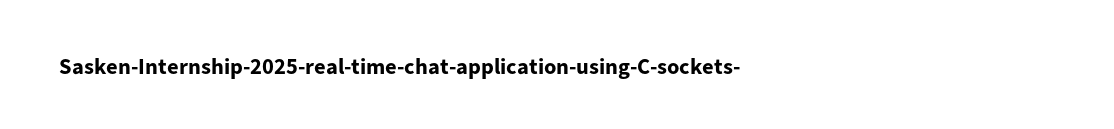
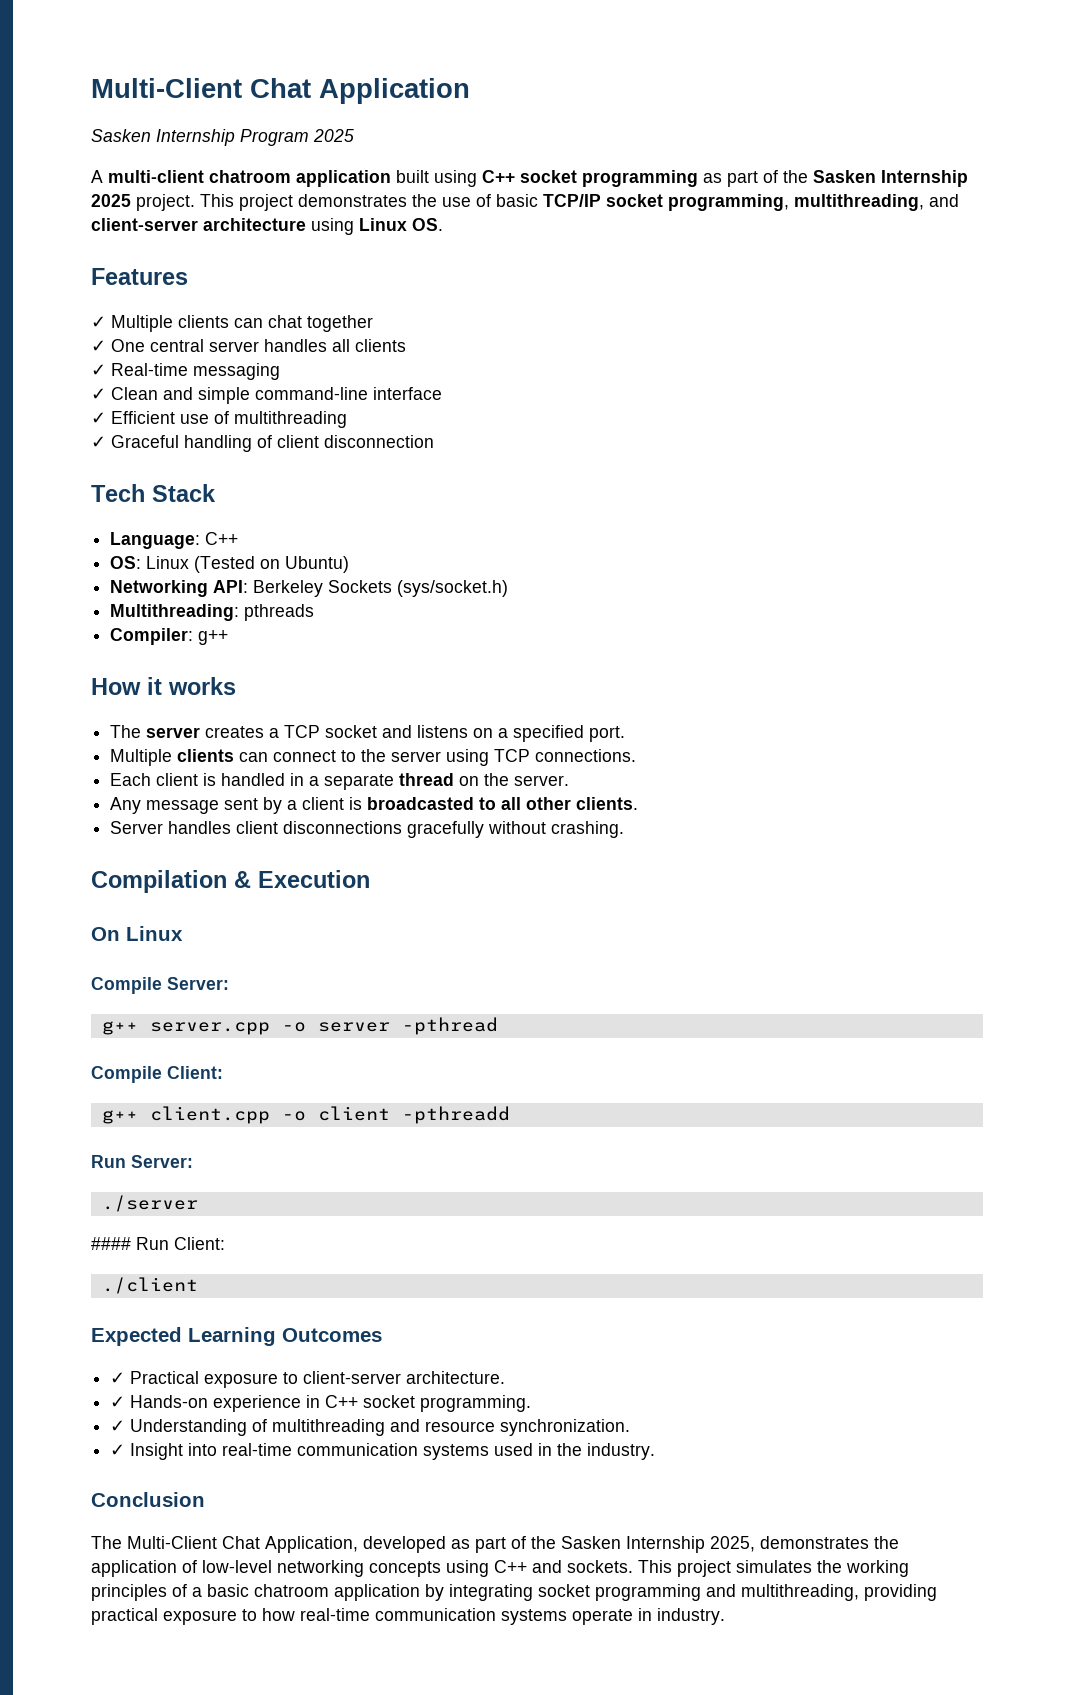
- Sasken-Internship-2025-real-time-chat-application-using-C-sockets-
+ Multi-Client Chat Application
+ Sasken Internship Program 2025
+ A multi-client chatroom application built using C++ socket programming as part of the Sasken Internship 2025 project. This project demonstrates the use of basic TCP/IP socket programming, multithreading, and client-server architecture using Linux OS.
+ Features
+ ✓ Multiple clients can chat together
+ ✓ One central server handles all clients
+ ✓ Real-time messaging
+ ✓ Clean and simple command-line interface
+ ✓ Efficient use of multithreading
+ ✓ Graceful handling of client disconnection
+ Tech Stack
+ Language: C++
+ OS: Linux (Tested on Ubuntu)
+ Networking API: Berkeley Sockets (sys/socket.h)
+ Multithreading: pthreads
+ Compiler: g++
+ How it works
+ The server creates a TCP socket and listens on a specified port.
+ Multiple clients can connect to the server using TCP connections.
+ Each client is handled in a separate thread on the server.
+ Any message sent by a client is broadcasted to all other clients.
+ Server handles client disconnections gracefully without crashing.
+ Compilation & Execution
+ On Linux
+ Compile Server:
+ g++ server.cpp -o server -pthread
+ Compile Client:
+ g++ client.cpp -o client -pthreadd
+ Run Server:
+ ./server
+ #### Run Client:
+ ./client
+ Expected Learning Outcomes
+ ✓ Practical exposure to client-server architecture.
+ ✓ Hands-on experience in C++ socket programming.
+ ✓ Understanding of multithreading and resource synchronization.
+ ✓ Insight into real-time communication systems used in the industry.
+ Conclusion
+ The Multi-Client Chat Application, developed as part of the Sasken Internship 2025, demonstrates the application of low-level networking concepts using C++ and sockets. This project simulates the working principles of a basic chatroom application by integrating socket programming and multithreading, providing practical exposure to how real-time communication systems operate in industry.

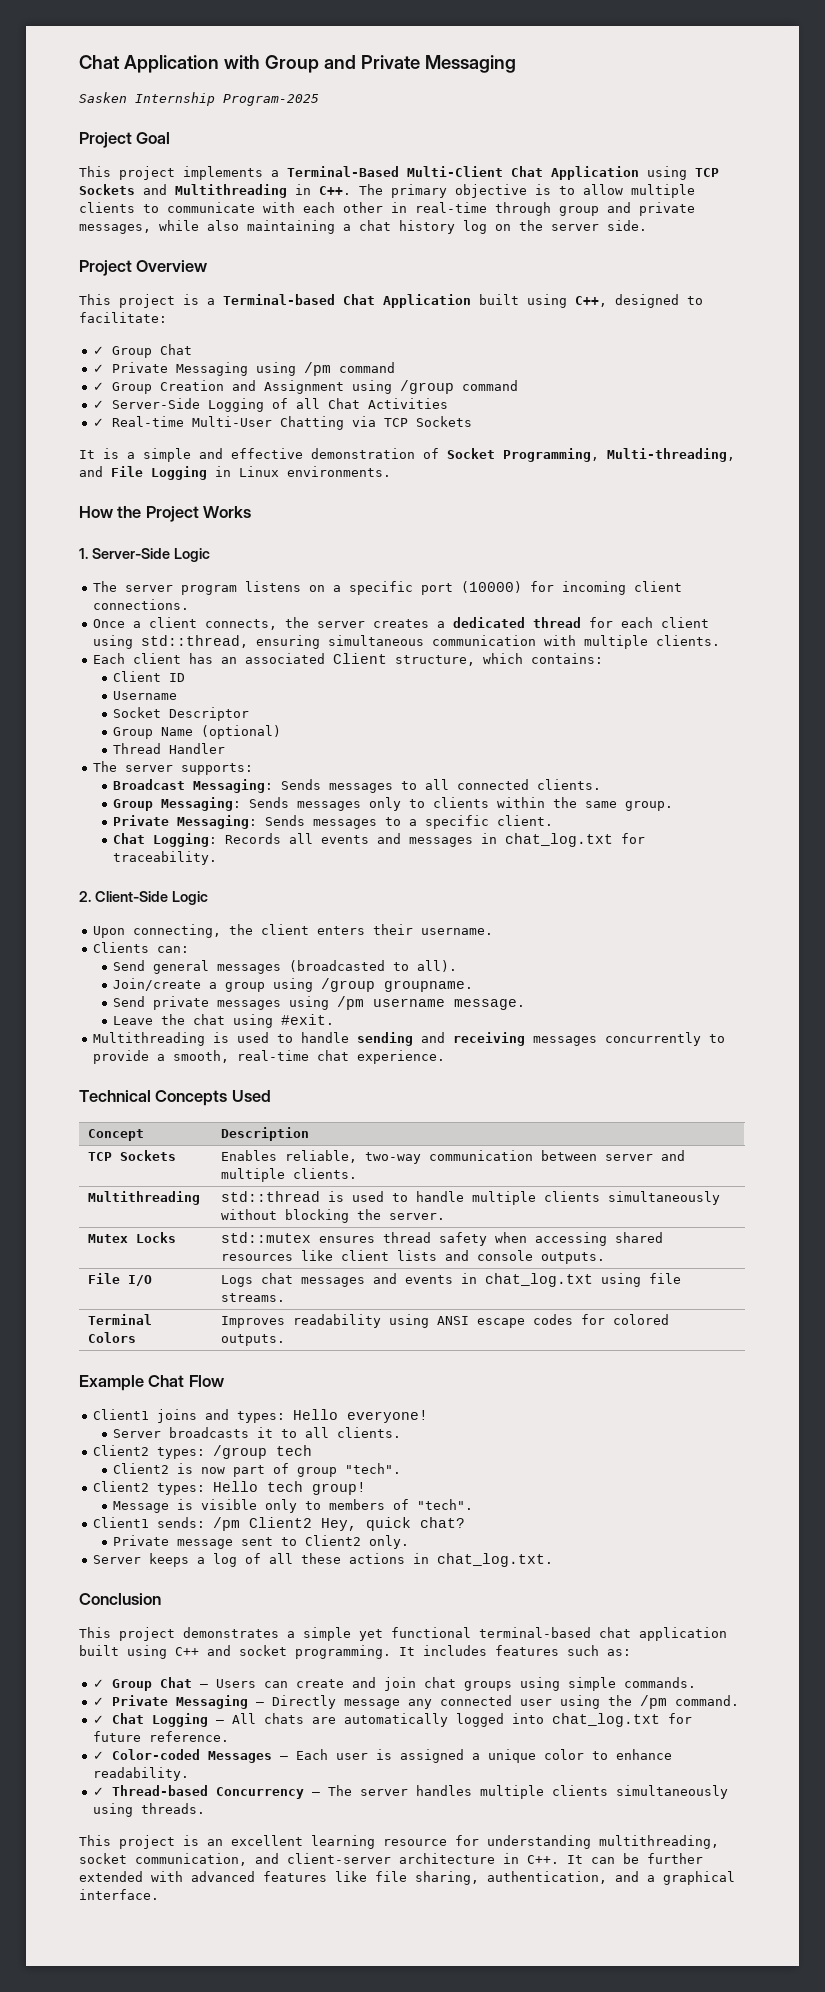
- Multi-Client Chat Application
- Sasken Internship Program 2025
- A multi-client chatroom application built using C++ socket programming as part of the Sasken Internship 2025 project. This project demonstrates the use of basic TCP/IP socket programming, multithreading, and client-server architecture using Linux OS.
- Features
- ✓ Multiple clients can chat together
- ✓ One central server handles all clients
- ✓ Real-time messaging
- ✓ Clean and simple command-line interface
- ✓ Efficient use of multithreading
- ✓ Graceful handling of client disconnection
- Tech Stack
- Language: C++
- OS: Linux (Tested on Ubuntu)
- Networking API: Berkeley Sockets (sys/socket.h)
- Multithreading: pthreads
- Compiler: g++
- How it works
- The server creates a TCP socket and listens on a specified port.
- Multiple clients can connect to the server using TCP connections.
- Each client is handled in a separate thread on the server.
- Any message sent by a client is broadcasted to all other clients.
- Server handles client disconnections gracefully without crashing.
- Compilation & Execution
- On Linux
- Compile Server:
- g++ server.cpp -o server -pthread
- Compile Client:
- g++ client.cpp -o client -pthreadd
- Run Server:
- ./server
- #### Run Client:
- ./client
- Expected Learning Outcomes
- ✓ Practical exposure to client-server architecture.
- ✓ Hands-on experience in C++ socket programming.
- ✓ Understanding of multithreading and resource synchronization.
- ✓ Insight into real-time communication systems used in the industry.
+ Chat Application with Group and Private Messaging
+ Sasken Internship Program-2025
+ Project Goal
+ This project implements a Terminal-Based Multi-Client Chat Application using TCP Sockets and Multithreading in C++. The primary objective is to allow multiple clients to communicate with each other in real-time through group and private messages, while also maintaining a chat history log on the server side.
+ Project Overview
+ This project is a Terminal-based Chat Application built using C++, designed to facilitate:
+ ✓ Group Chat
+ ✓ Private Messaging using /pm command
+ ✓ Group Creation and Assignment using /group command
+ ✓ Server-Side Logging of all Chat Activities
+ ✓ Real-time Multi-User Chatting via TCP Sockets
+ It is a simple and effective demonstration of Socket Programming, Multi-threading, and File Logging in Linux environments.
+ How the Project Works
+ 1. Server-Side Logic
+ The server program listens on a specific port (10000) for incoming client connections.
+ Once a client connects, the server creates a dedicated thread for each client using std::thread, ensuring simultaneous communication with multiple clients.
+ Each client has an associated Client structure, which contains:
+ Client ID
+ Username
+ Socket Descriptor
+ Group Name (optional)
+ Thread Handler
+ The server supports:
+ Broadcast Messaging: Sends messages to all connected clients.
+ Group Messaging: Sends messages only to clients within the same group.
+ Private Messaging: Sends messages to a specific client.
+ Chat Logging: Records all events and messages in chat_log.txt for traceability.
+ 2. Client-Side Logic
+ Upon connecting, the client enters their username.
+ Clients can:
+ Send general messages (broadcasted to all).
+ Join/create a group using /group groupname.
+ Send private messages using /pm username message.
+ Leave the chat using #exit.
+ Multithreading is used to handle sending and receiving messages concurrently to provide a smooth, real-time chat experience.
+ Technical Concepts Used
+ Concept | Description
+ TCP Sockets | Enables reliable, two-way communication between server and multiple clients.
+ Multithreading | std::thread is used to handle multiple clients simultaneously without blocking the server.
+ Mutex Locks | std::mutex ensures thread safety when accessing shared resources like client lists and console outputs.
+ File I/O | Logs chat messages and events in chat_log.txt using file streams.
+ Terminal Colors | Improves readability using ANSI escape codes for colored outputs.
+ Example Chat Flow
+ Client1 joins and types: Hello everyone!
+ Server broadcasts it to all clients.
+ Client2 types: /group tech
+ Client2 is now part of group "tech".
+ Client2 types: Hello tech group!
+ Message is visible only to members of "tech".
+ Client1 sends: /pm Client2 Hey, quick chat?
+ Private message sent to Client2 only.
+ Server keeps a log of all these actions in chat_log.txt.
  Conclusion
- The Multi-Client Chat Application, developed as part of the Sasken Internship 2025, demonstrates the application of low-level networking concepts using C++ and sockets. This project simulates the working principles of a basic chatroom application by integrating socket programming and multithreading, providing practical exposure to how real-time communication systems operate in industry.
+ This project demonstrates a simple yet functional terminal-based chat application built using C++ and socket programming. It includes features such as:
+ ✓ Group Chat — Users can create and join chat groups using simple commands.
+ ✓ Private Messaging — Directly message any connected user using the /pm command.
+ ✓ Chat Logging — All chats are automatically logged into chat_log.txt for future reference.
+ ✓ Color-coded Messages — Each user is assigned a unique color to enhance readability.
+ ✓ Thread-based Concurrency — The server handles multiple clients simultaneously using threads.
+ This project is an excellent learning resource for understanding multithreading, socket communication, and client-server architecture in C++. It can be further extended with advanced features like file sharing, authentication, and a graphical interface.

